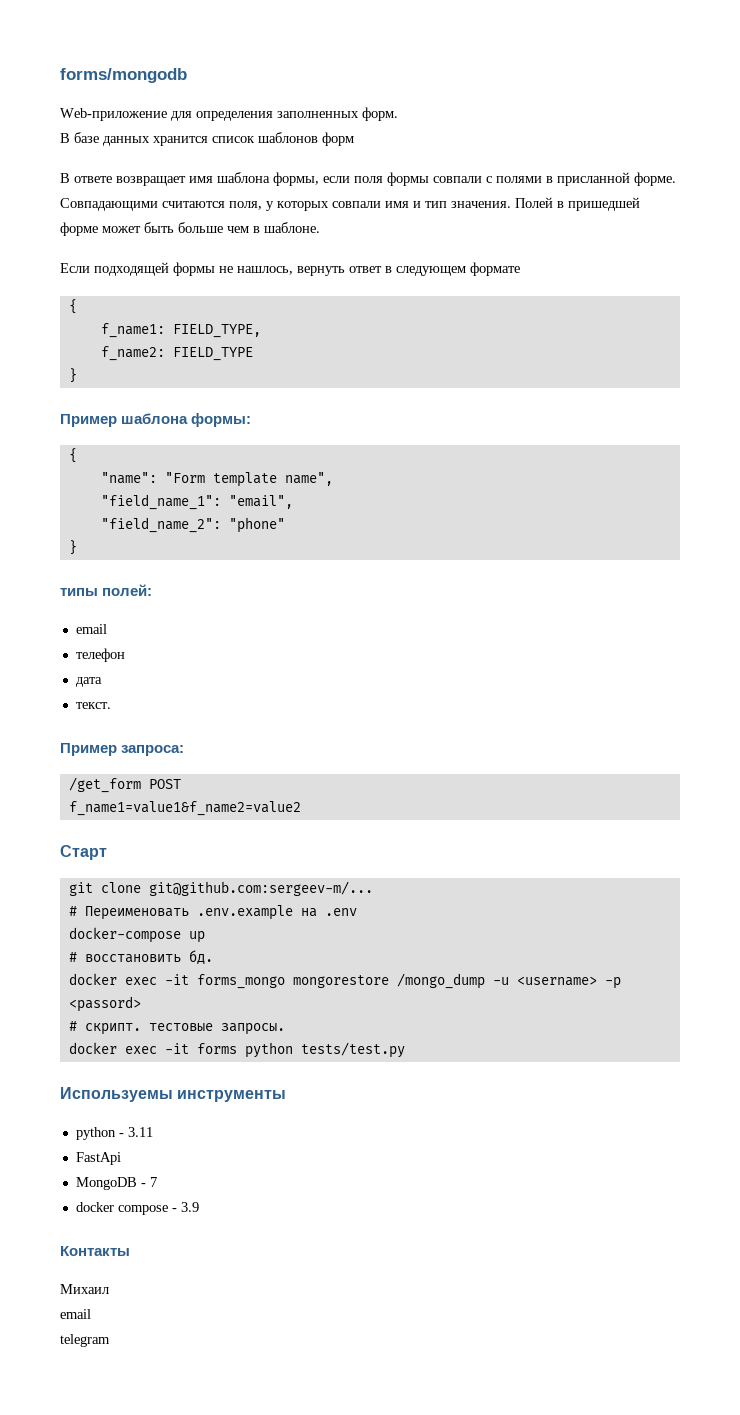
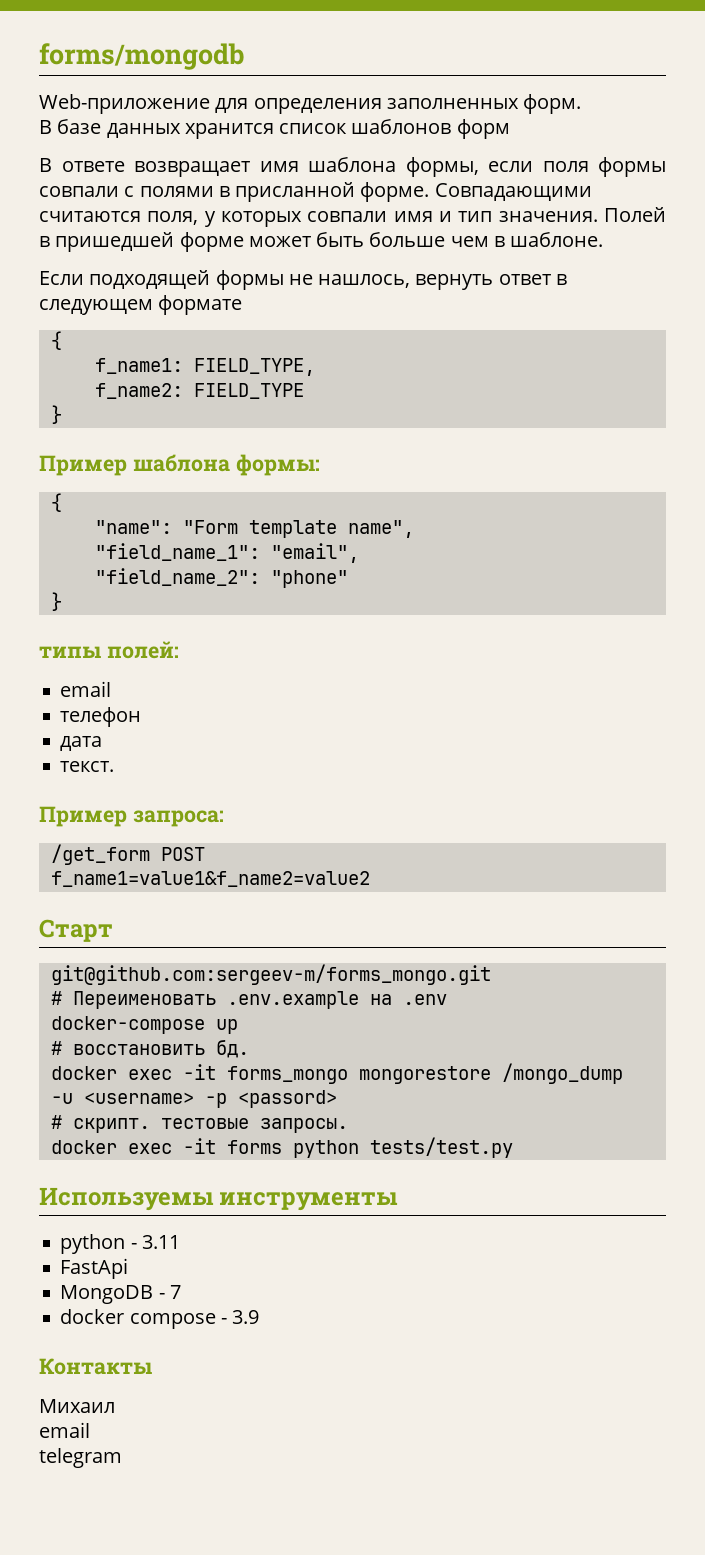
- git clone git@github.com:sergeev-m/...
+ git@github.com:sergeev-m/forms_mongo.git

